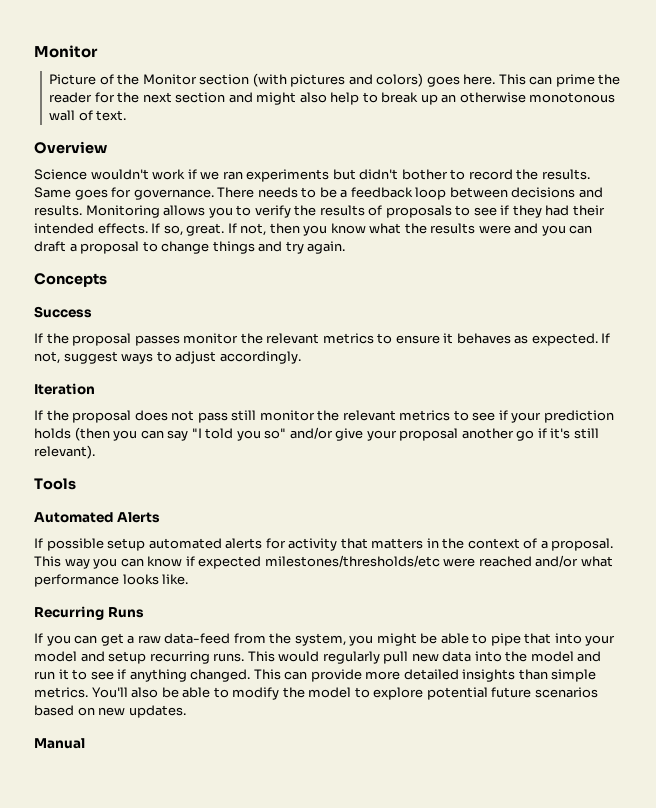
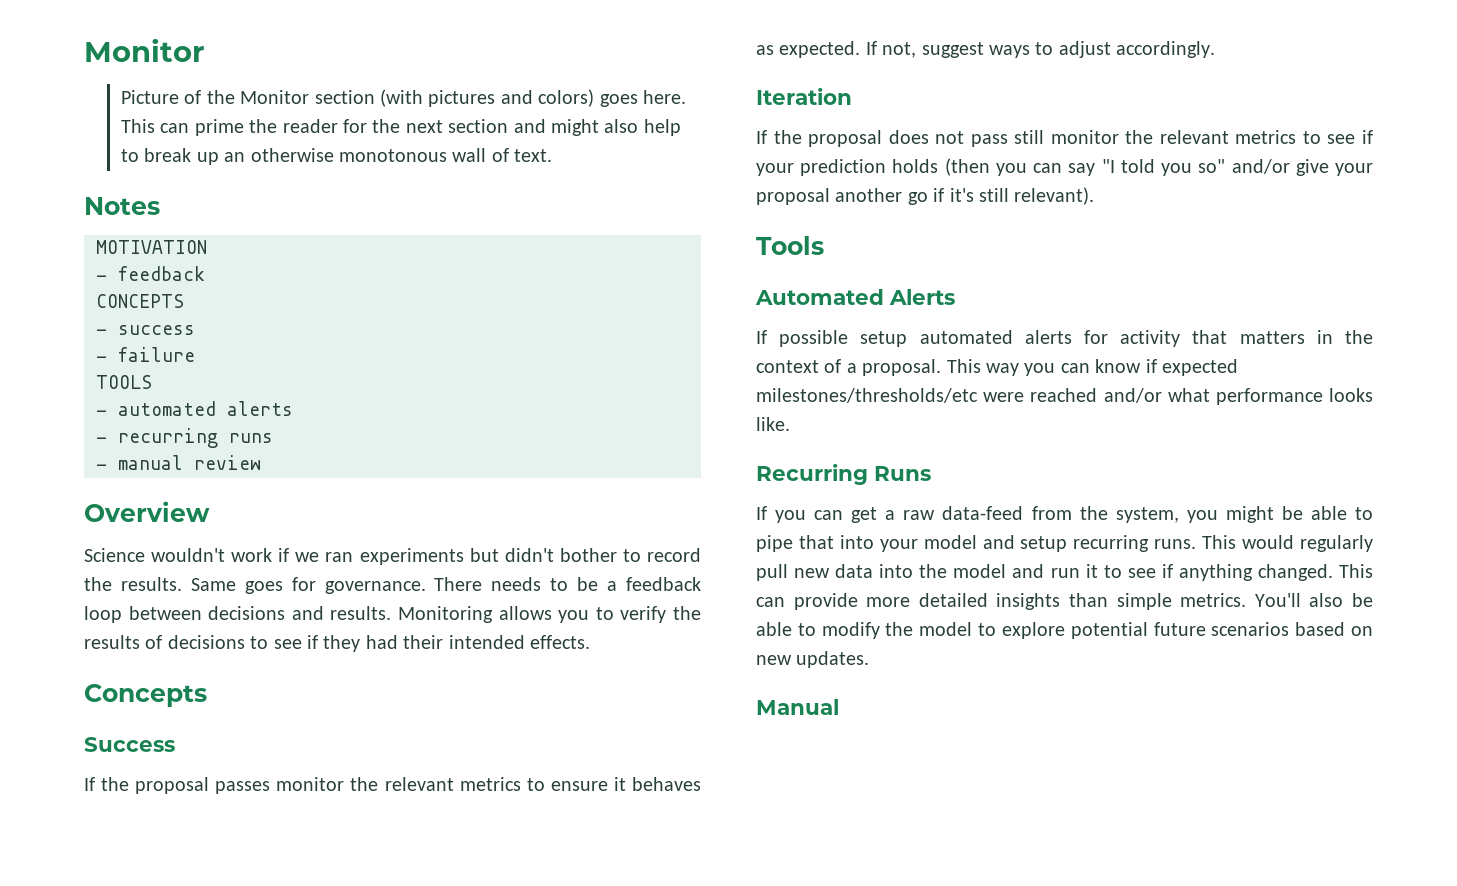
+ Notes
+ MOTIVATION
+ - feedback
+ CONCEPTS
+ - success
+ - failure
+ TOOLS
+ - automated alerts
+ - recurring runs
+ - manual review
- Monitoring allows you to verify the results of proposals to see if they had their intended effects. If so, great. If not, then you know what the results were and you can draft a proposal to change things and try again.
+ Monitoring allows you to verify the results of decisions to see if they had their intended effects.

